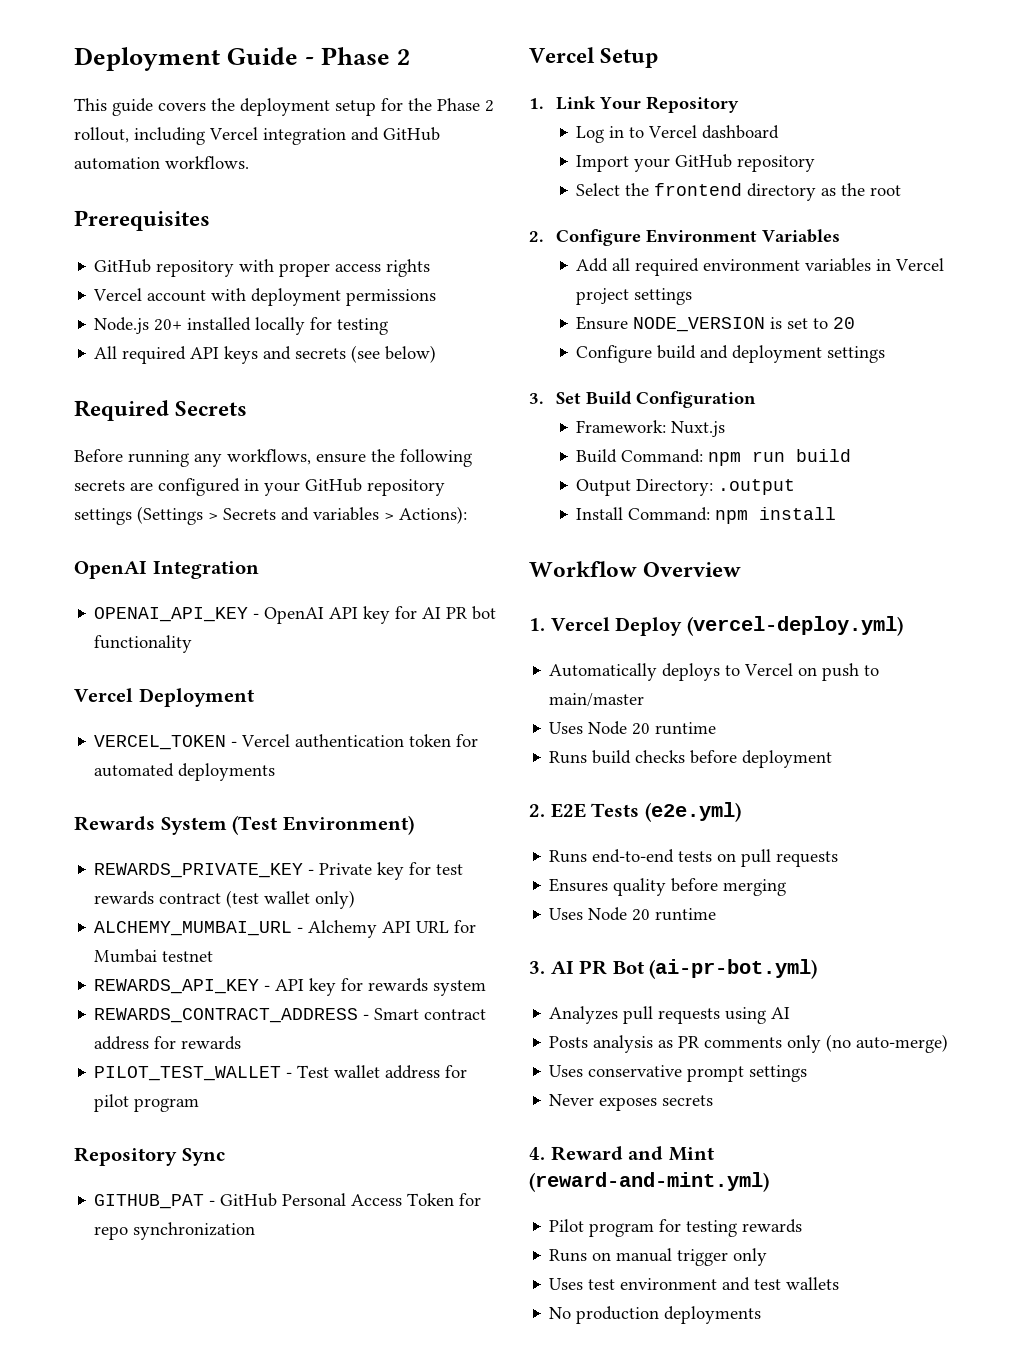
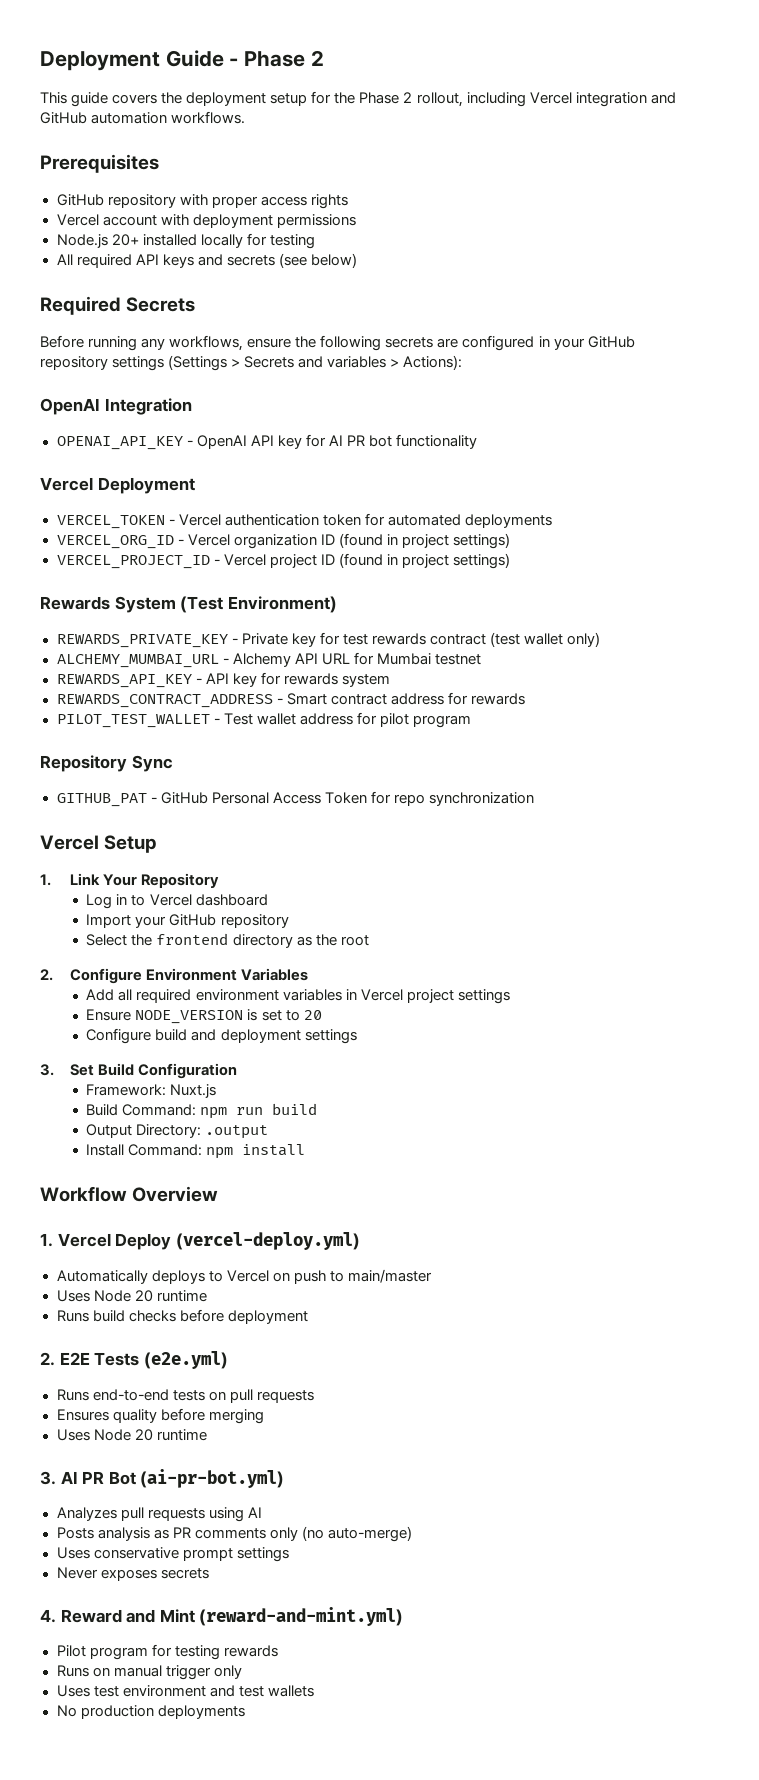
+ VERCEL_ORG_ID - Vercel organization ID (found in project settings)
+ VERCEL_PROJECT_ID - Vercel project ID (found in project settings)

